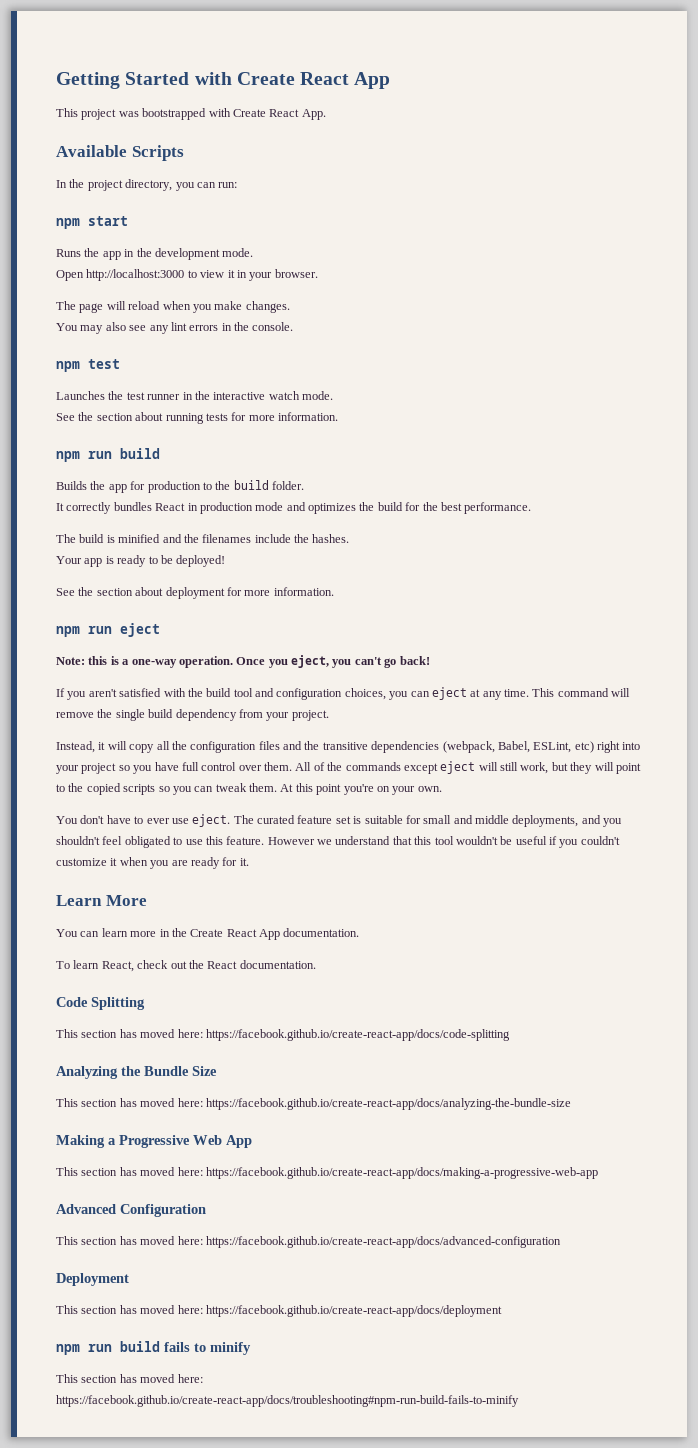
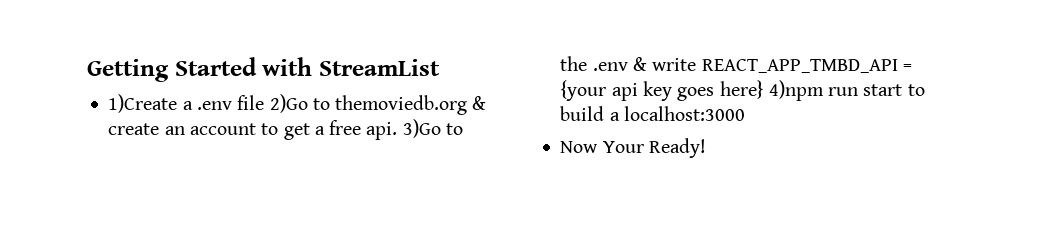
- Getting Started with Create React App
- This project was bootstrapped with Create React App.
- Available Scripts
- In the project directory, you can run:
- npm start
- Runs the app in the development mode.
- Open http://localhost:3000 to view it in your browser.
- The page will reload when you make changes.
- You may also see any lint errors in the console.
- npm test
- Launches the test runner in the interactive watch mode.
- See the section about running tests for more information.
- npm run build
- Builds the app for production to the build folder.
- It correctly bundles React in production mode and optimizes the build for the best performance.
- The build is minified and the filenames include the hashes.
- Your app is ready to be deployed!
- See the section about deployment for more information.
- npm run eject
- Note: this is a one-way operation. Once you eject, you can't go back!
- If you aren't satisfied with the build tool and configuration choices, you can eject at any time. This command will remove the single build dependency from your project.
- Instead, it will copy all the configuration files and the transitive dependencies (webpack, Babel, ESLint, etc) right into your project so you have full control over them. All of the commands except eject will still work, but they will point to the copied scripts so you can tweak them. At this point you're on your own.
- You don't have to ever use eject. The curated feature set is suitable for small and middle deployments, and you shouldn't feel obligated to use this feature. However we understand that this tool wouldn't be useful if you couldn't customize it when you are ready for it.
- Learn More
- You can learn more in the Create React App documentation.
- To learn React, check out the React documentation.
- Code Splitting
- This section has moved here: https://facebook.github.io/create-react-app/docs/code-splitting
- Analyzing the Bundle Size
- This section has moved here: https://facebook.github.io/create-react-app/docs/analyzing-the-bundle-size
- Making a Progressive Web App
- This section has moved here: https://facebook.github.io/create-react-app/docs/making-a-progressive-web-app
- Advanced Configuration
- This section has moved here: https://facebook.github.io/create-react-app/docs/advanced-configuration
- Deployment
- This section has moved here: https://facebook.github.io/create-react-app/docs/deployment
- npm run build fails to minify
- This section has moved here: https://facebook.github.io/create-react-app/docs/troubleshooting#npm-run-build-fails-to-minify
+ Getting Started with StreamList
+ 1)Create a .env file 2)Go to themoviedb.org & create an account to get a free api. 3)Go to the .env & write REACT_APP_TMBD_API = {your api key goes here} 4)npm run start to build a localhost:3000
+ Now Your Ready!

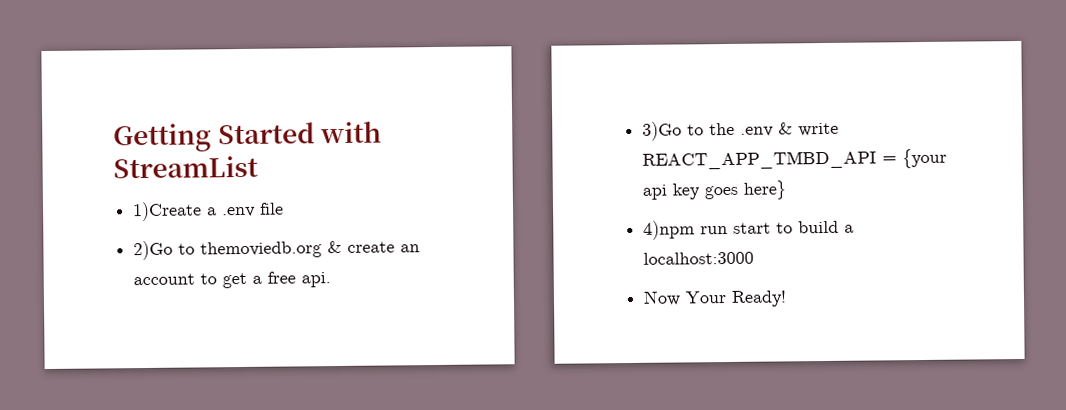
- 1)Create a .env file 2)Go to themoviedb.org & create an account to get a free api. 3)Go to the .env & write REACT_APP_TMBD_API = {your api key goes here} 4)npm run start to build a localhost:3000
+ 1)Create a .env file
+ 2)Go to themoviedb.org & create an account to get a free api.
+ 3)Go to the .env & write REACT_APP_TMBD_API = {your api key goes here}
+ 4)npm run start to build a localhost:3000

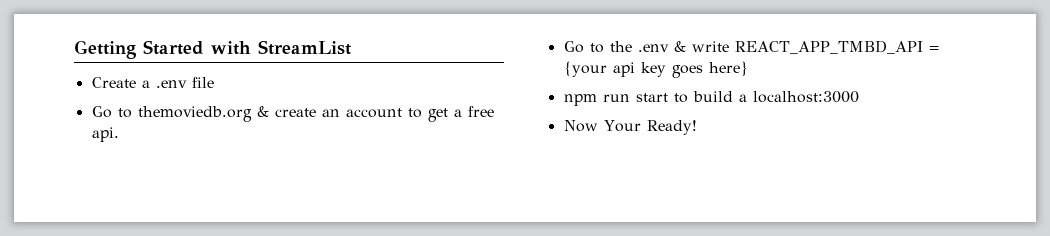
- 1)Create a .env file
+ Create a .env file
- 2)Go to themoviedb.org & create an account to get a free api.
+ Go to themoviedb.org & create an account to get a free api.
- 3)Go to the .env & write REACT_APP_TMBD_API = {your api key goes here}
+ Go to the .env & write REACT_APP_TMBD_API = {your api key goes here}
- 4)npm run start to build a localhost:3000
+ npm run start to build a localhost:3000

